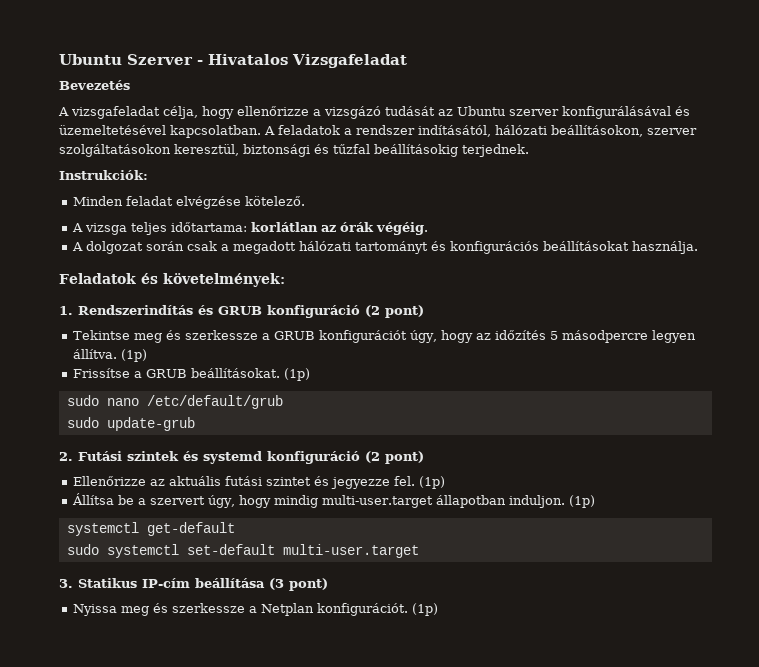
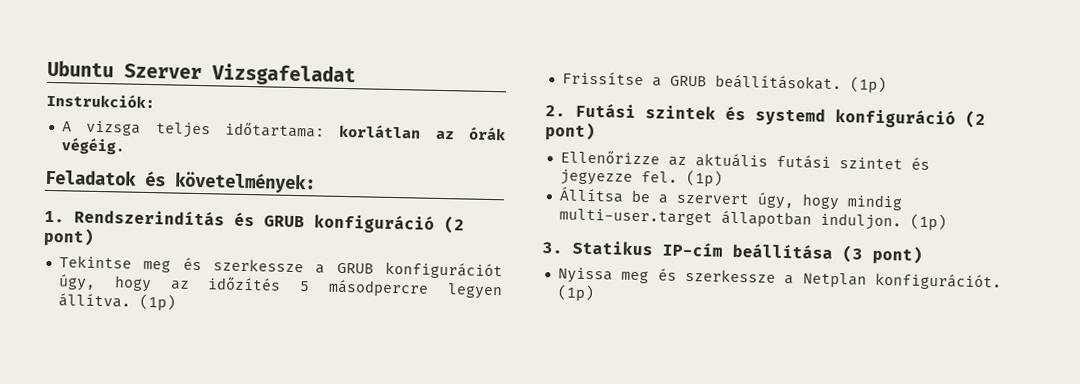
- Ubuntu Szerver - Hivatalos Vizsgafeladat
+ Ubuntu Szerver Vizsgafeladat
- Bevezetés
- A vizsgafeladat célja, hogy ellenőrizze a vizsgázó tudását az Ubuntu szerver konfigurálásával és üzemeltetésével kapcsolatban. A feladatok a rendszer indításától, hálózati beállításokon, szerver szolgáltatásokon keresztül, biztonsági és tűzfal beállításokig terjednek.
  Instrukciók:
- Minden feladat elvégzése kötelező.
- A dolgozat során csak a megadott hálózati tartományt és konfigurációs beállításokat használja.
- sudo nano /etc/default/grub
- sudo update-grub
- systemctl get-default
- sudo systemctl set-default multi-user.target

